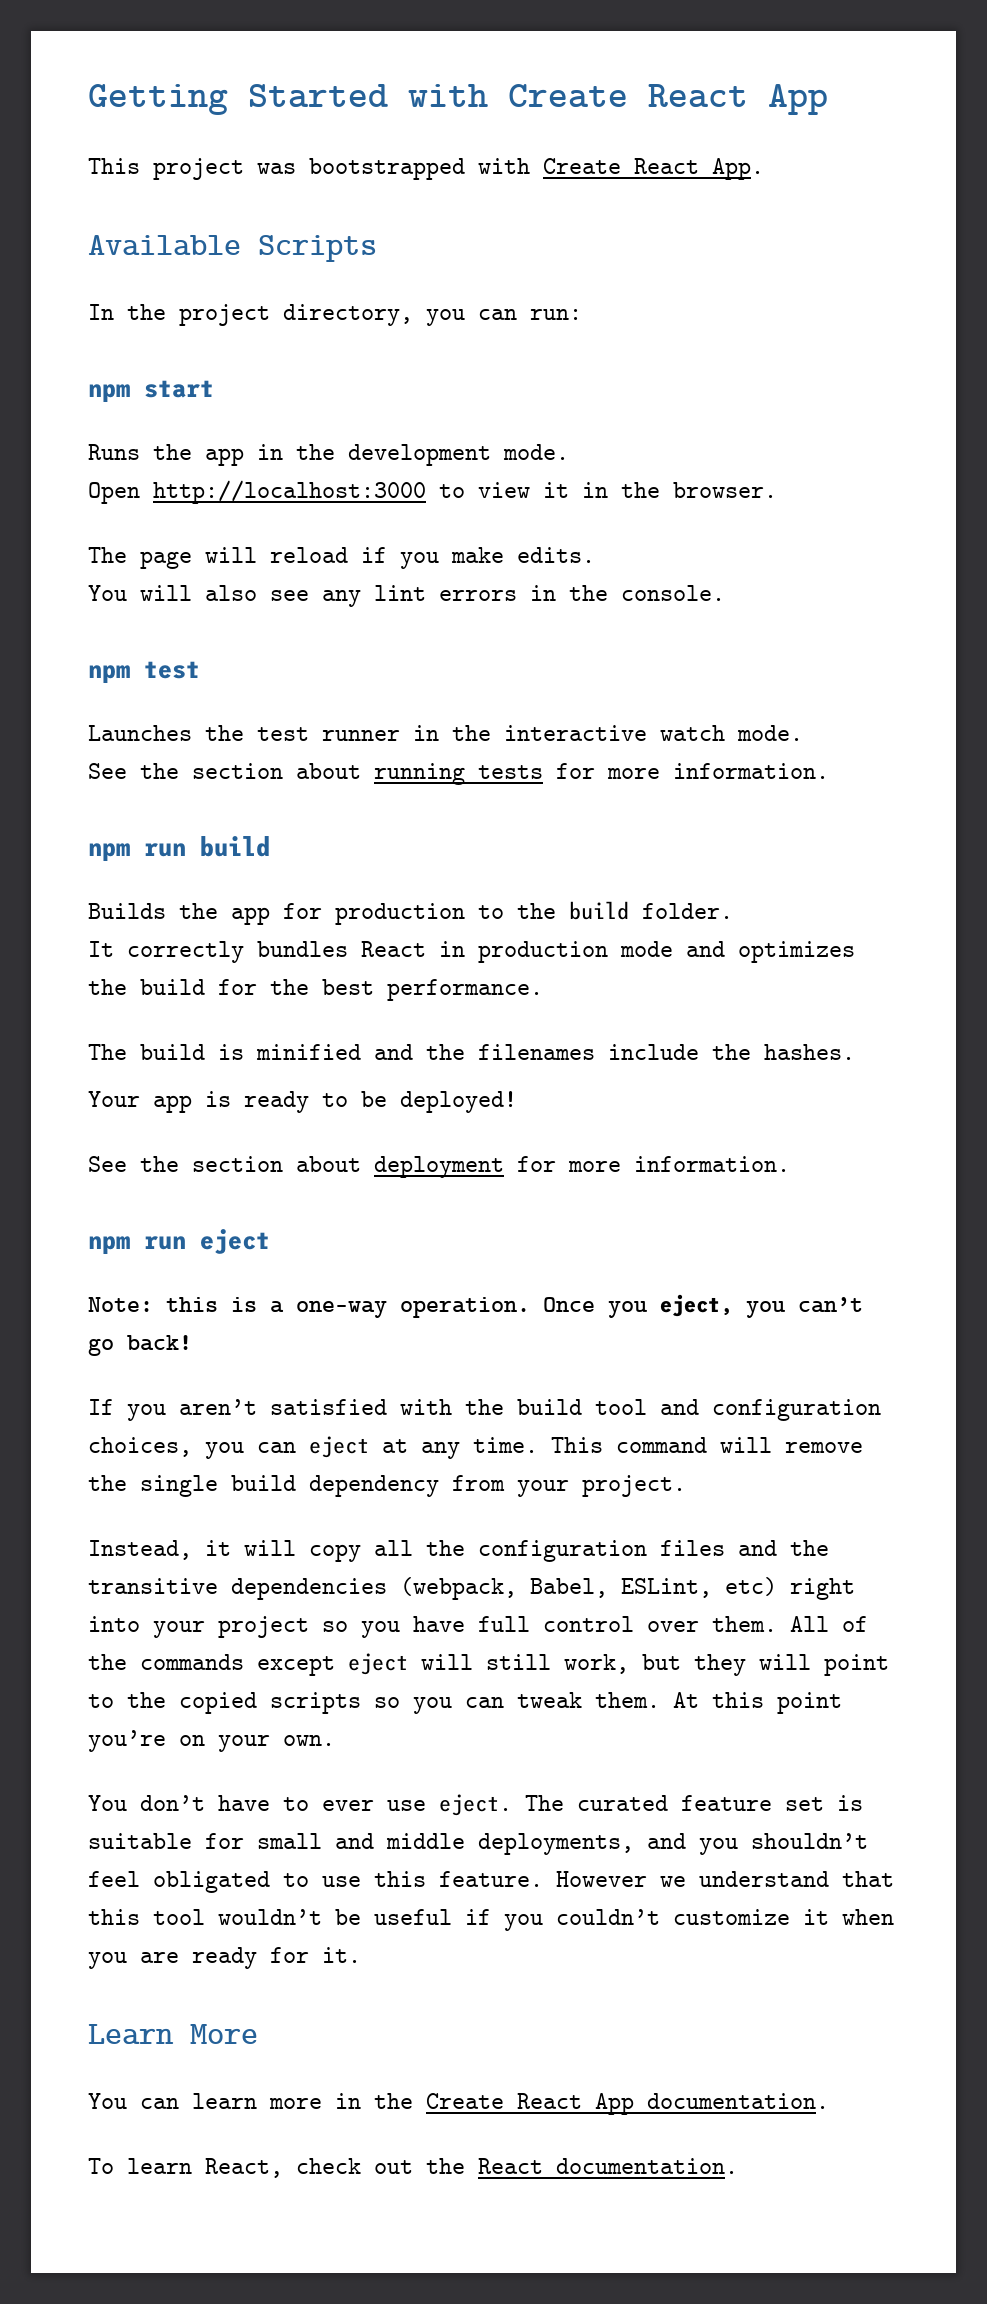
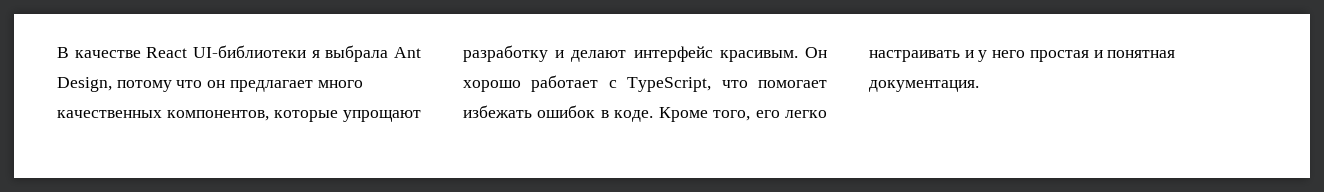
- Getting Started with Create React App
- This project was bootstrapped with Create React App.
- Available Scripts
- In the project directory, you can run:
- npm start
- Runs the app in the development mode.
- Open http://localhost:3000 to view it in the browser.
- The page will reload if you make edits.
- You will also see any lint errors in the console.
- npm test
- Launches the test runner in the interactive watch mode.
- See the section about running tests for more information.
- npm run build
- Builds the app for production to the build folder.
- It correctly bundles React in production mode and optimizes the build for the best performance.
- The build is minified and the filenames include the hashes.
- Your app is ready to be deployed!
- See the section about deployment for more information.
- npm run eject
- Note: this is a one-way operation. Once you eject, you can’t go back!
- If you aren’t satisfied with the build tool and configuration choices, you can eject at any time. This command will remove the single build dependency from your project.
- Instead, it will copy all the configuration files and the transitive dependencies (webpack, Babel, ESLint, etc) right into your project so you have full control over them. All of the commands except eject will still work, but they will point to the copied scripts so you can tweak them. At this point you’re on your own.
- You don’t have to ever use eject. The curated feature set is suitable for small and middle deployments, and you shouldn’t feel obligated to use this feature. However we understand that this tool wouldn’t be useful if you couldn’t customize it when you are ready for it.
- Learn More
- You can learn more in the Create React App documentation.
- To learn React, check out the React documentation.
+ В качестве React UI-библиотеки я выбрала Ant Design, потому что он предлагает много качественных компонентов, которые упрощают разработку и делают интерфейс красивым. Он хорошо работает с TypeScript, что помогает избежать ошибок в коде. Кроме того, его легко настраивать и у него простая и понятная документация.

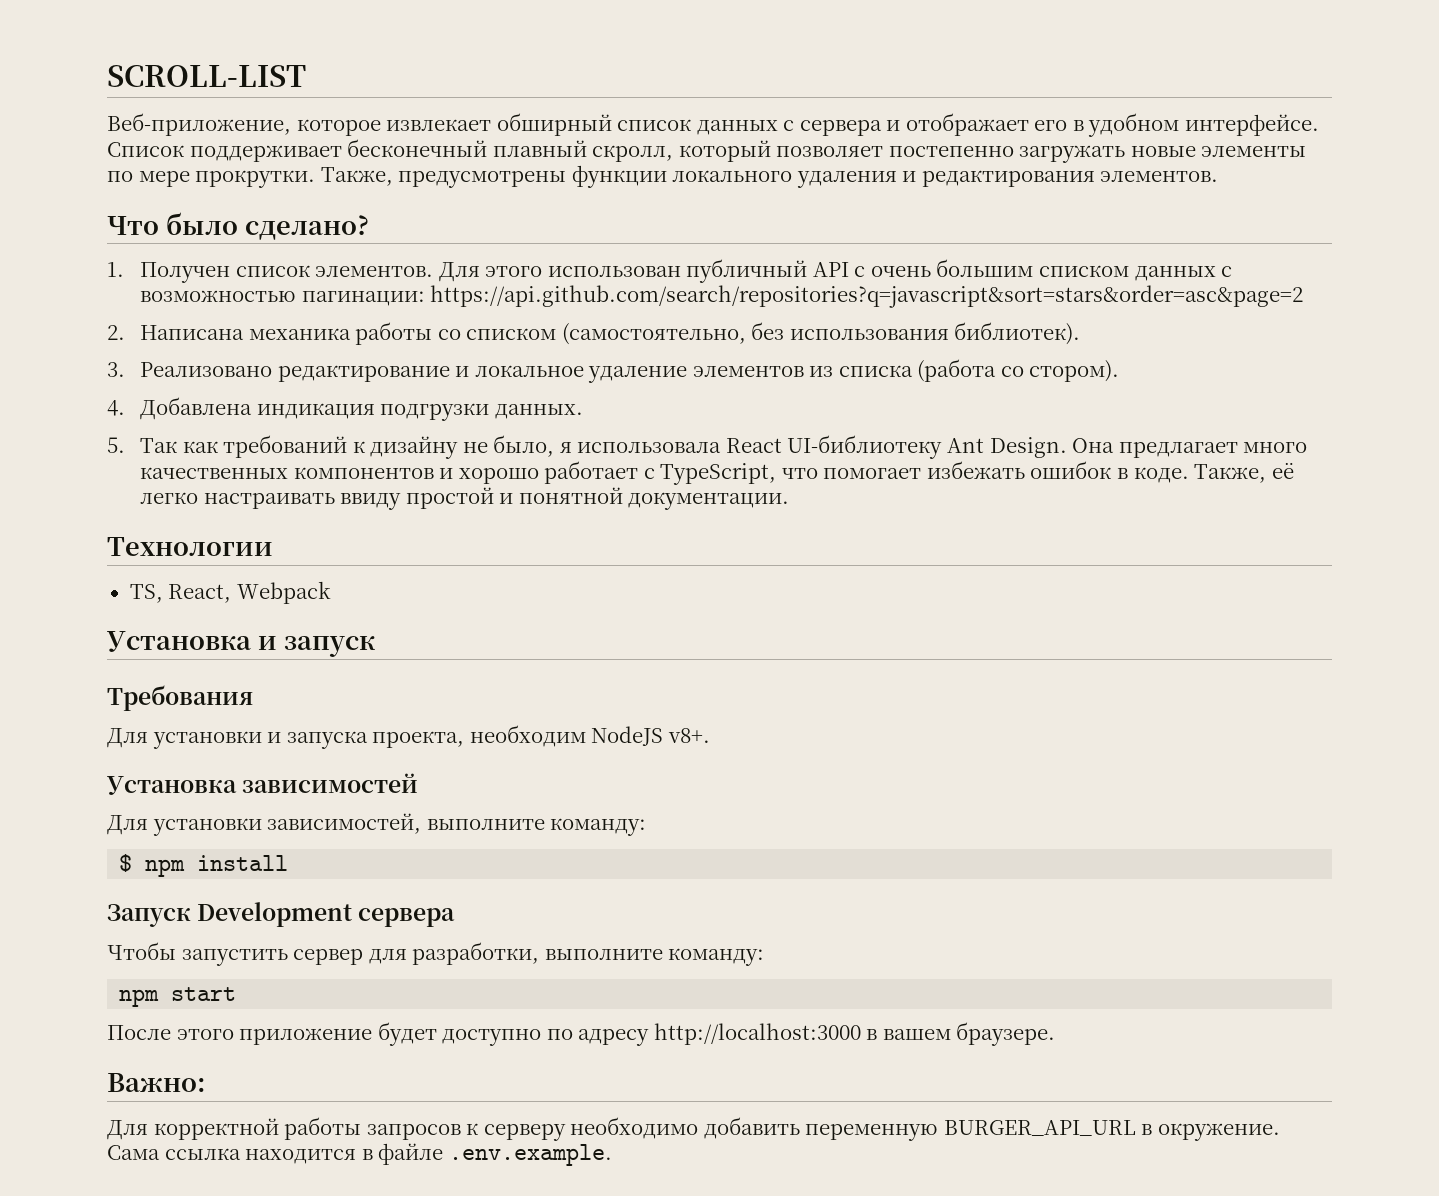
- В качестве React UI-библиотеки я выбрала Ant Design, потому что он предлагает много качественных компонентов, которые упрощают разработку и делают интерфейс красивым. Он хорошо работает с TypeScript, что помогает избежать ошибок в коде.
+ SCROLL-LIST
+ Веб-приложение, которое извлекает обширный список данных с сервера и отображает его в удобном интерфейсе. Список поддерживает бесконечный плавный скролл, который позволяет постепенно загружать новые элементы по мере прокрутки. Также, предусмотрены функции локального удаления и редактирования элементов.
+ Что было сделано?
+ 1. Получен список элементов. Для этого использован публичный АРI с очень большим списком данных с возможностью пагинации: https://api.github.com/search/repositories?q=javascript&sort=stars&order=asc&page=2
+ 2. Написана механика работы со списком (самостоятельно, без использования библиотек).
+ 3. Реализовано редактирование и локальное удаление элементов из списка (работа со стором).
+ 4. Добавлена индикация подгрузки данных.
+ 5. Так как требований к дизайну не было, я использовала React UI-библиотеку Ant Design. Она предлагает много качественных компонентов и хорошо работает с TypeScript, что помогает избежать ошибок в коде.
- Кроме того, его легко настраивать и у него простая и понятная документация.
+ Также, её легко настраивать ввиду простой и понятной документации.
+ Технологии
+ TS, React, Webpack
+ Установка и запуск
+ Требования
+ Для установки и запуска проекта, необходим NodeJS v8+.
+ Установка зависимостей
+ Для установки зависимостей, выполните команду:
+ $ npm install
+ Запуск Development сервера
+ Чтобы запустить сервер для разработки, выполните команду:
+ npm start
+ После этого приложение будет доступно по адресу http://localhost:3000 в вашем браузере.
+ Важно:
+ Для корректной работы запросов к серверу необходимо добавить переменную BURGER_API_URL в окружение. Сама ссылка находится в файле .env.example.

